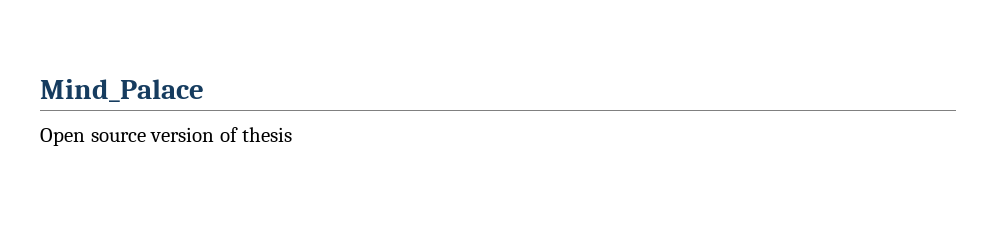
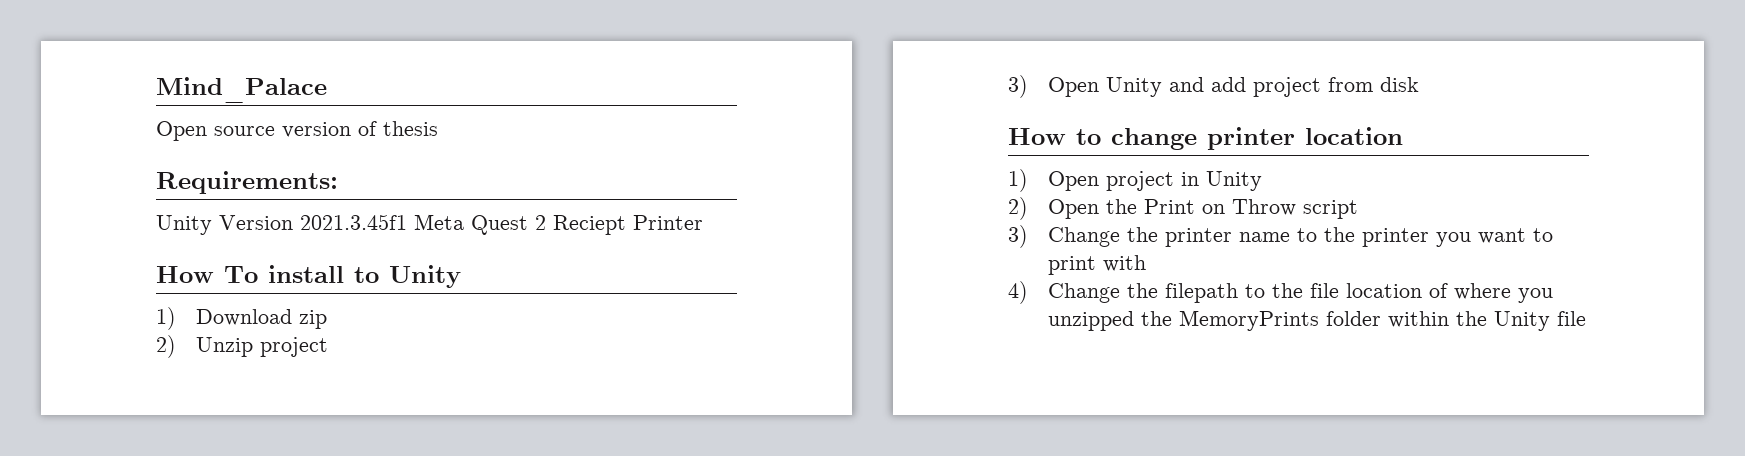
+ Requirements:
+ Unity Version 2021.3.45f1 Meta Quest 2 Reciept Printer
+ How To install to Unity
+ 1) Download zip
+ 2) Unzip project
+ 3) Open Unity and add project from disk
+ How to change printer location
+ 1) Open project in Unity
+ 2) Open the Print on Throw script
+ 3) Change the printer name to the printer you want to print with
+ 4) Change the filepath to the file location of where you unzipped the MemoryPrints folder within the Unity file

